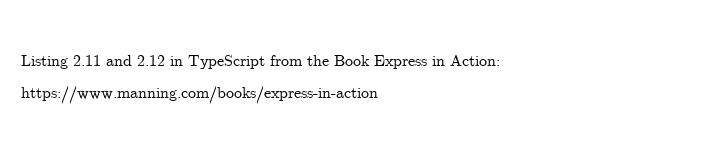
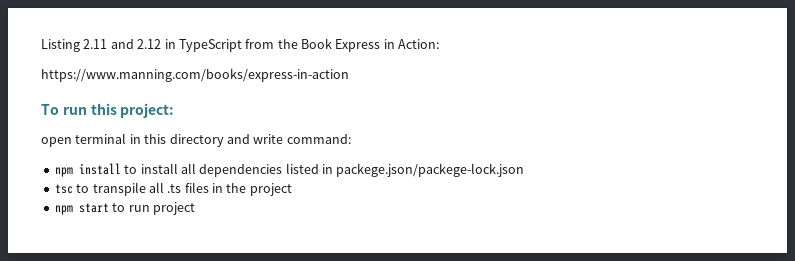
+ To run this project:
+ open terminal in this directory and write command:
+ npm install to install all dependencies listed in packege.json/packege-lock.json
+ tsc to transpile all .ts files in the project
+ npm start to run project

